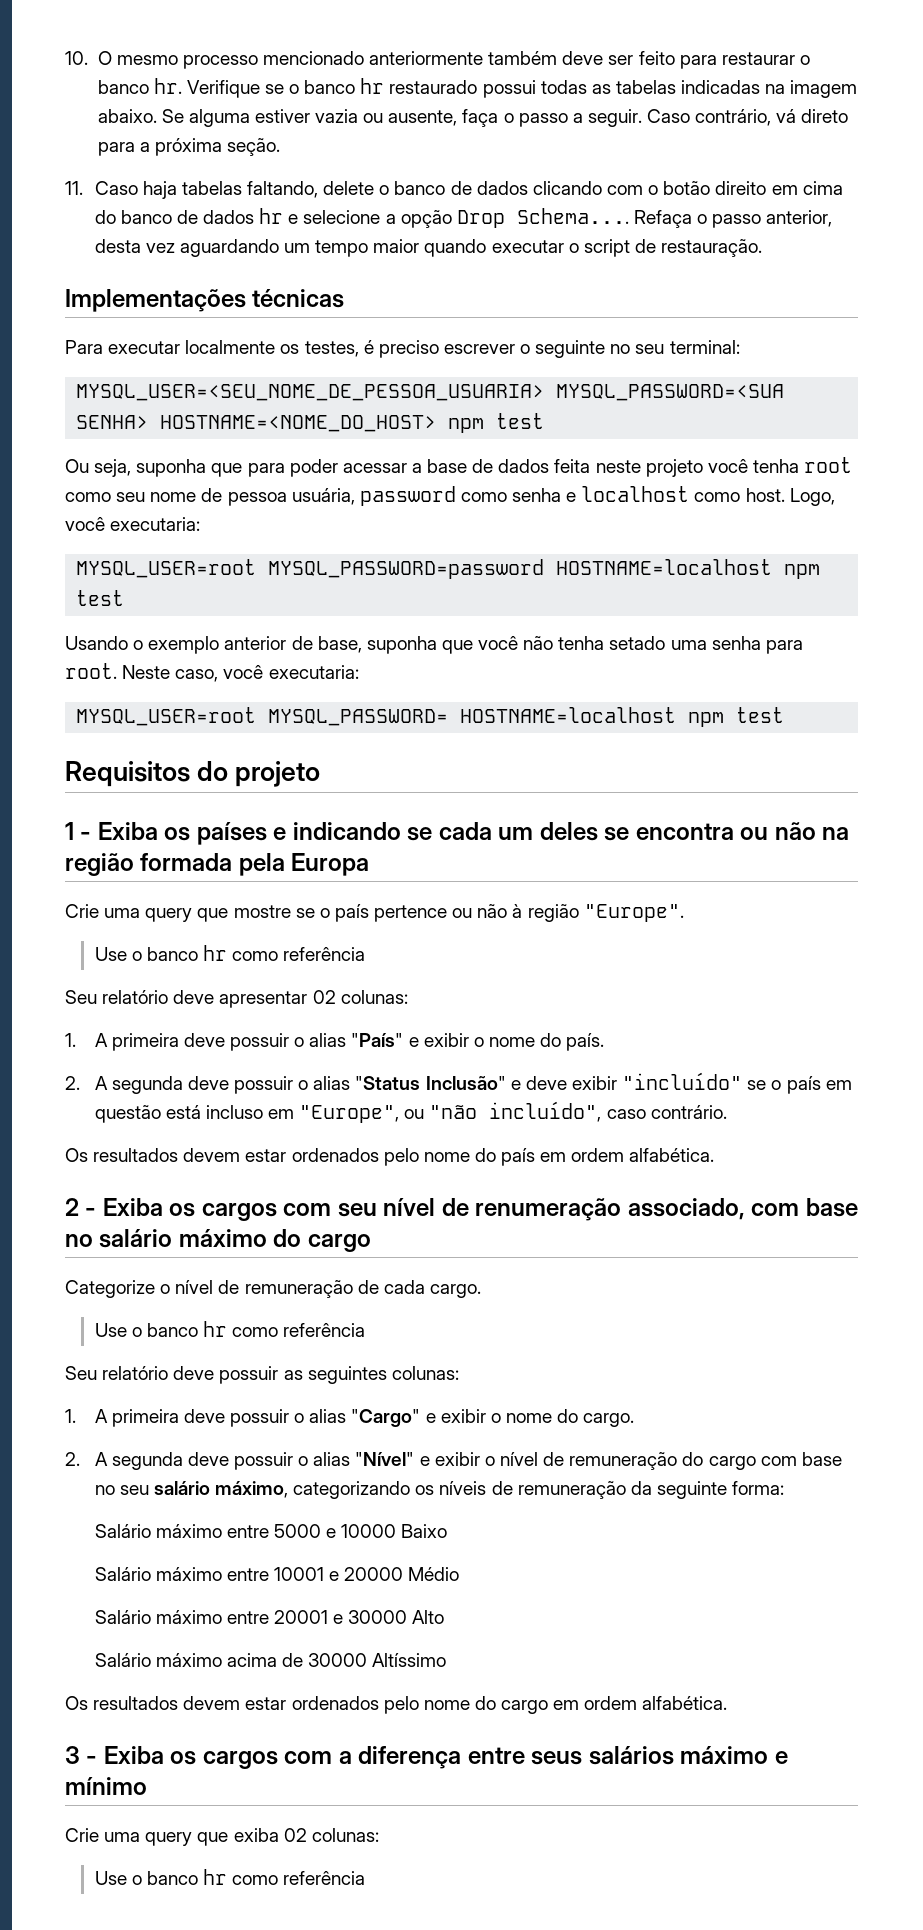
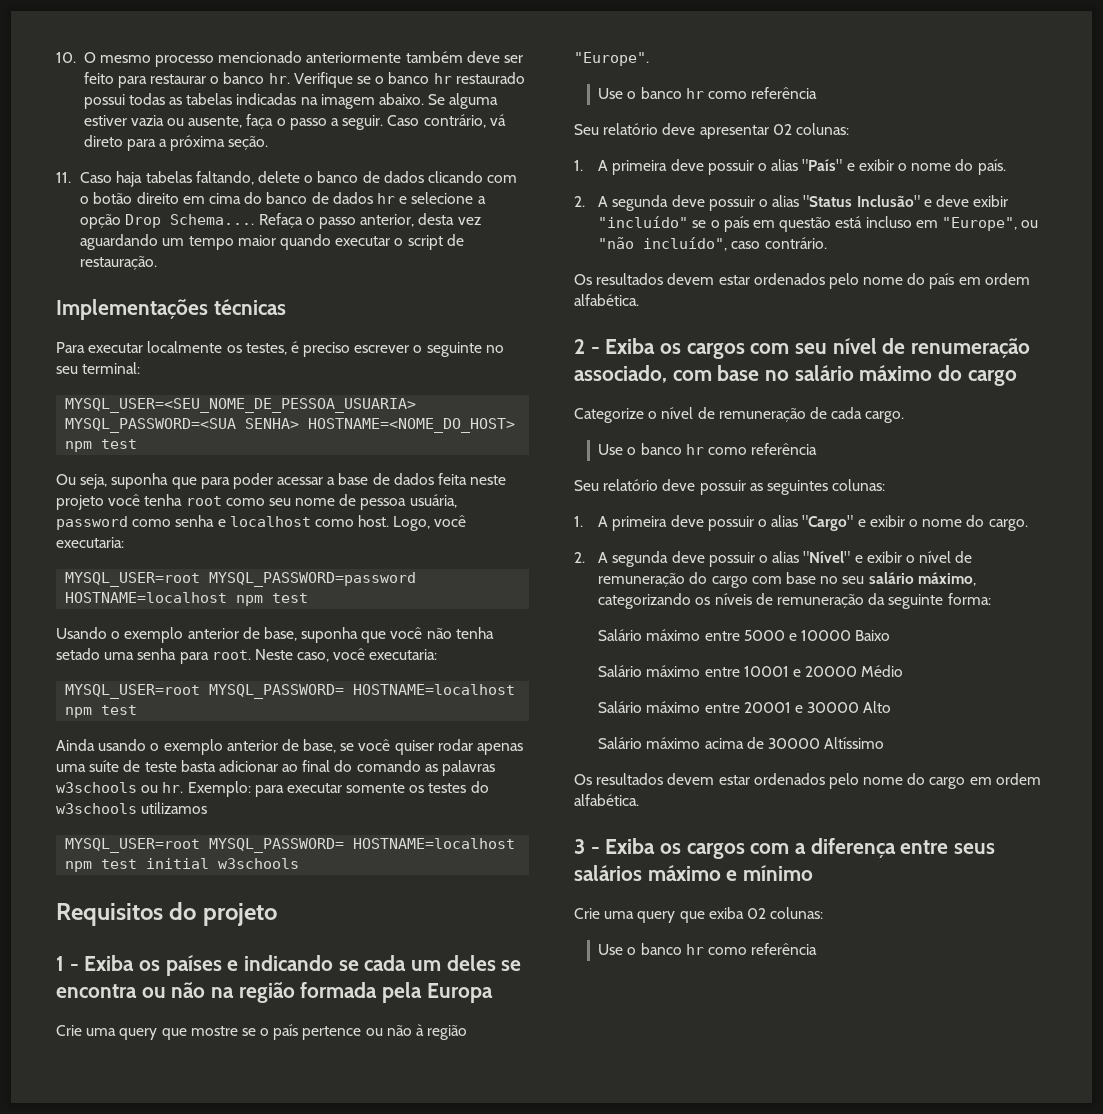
+ Ainda usando o exemplo anterior de base, se você quiser rodar apenas uma suíte de teste basta adicionar ao final do comando as palavras w3schools ou hr. Exemplo: para executar somente os testes do w3schools utilizamos
+ MYSQL_USER=root MYSQL_PASSWORD= HOSTNAME=localhost npm test initial w3schools

